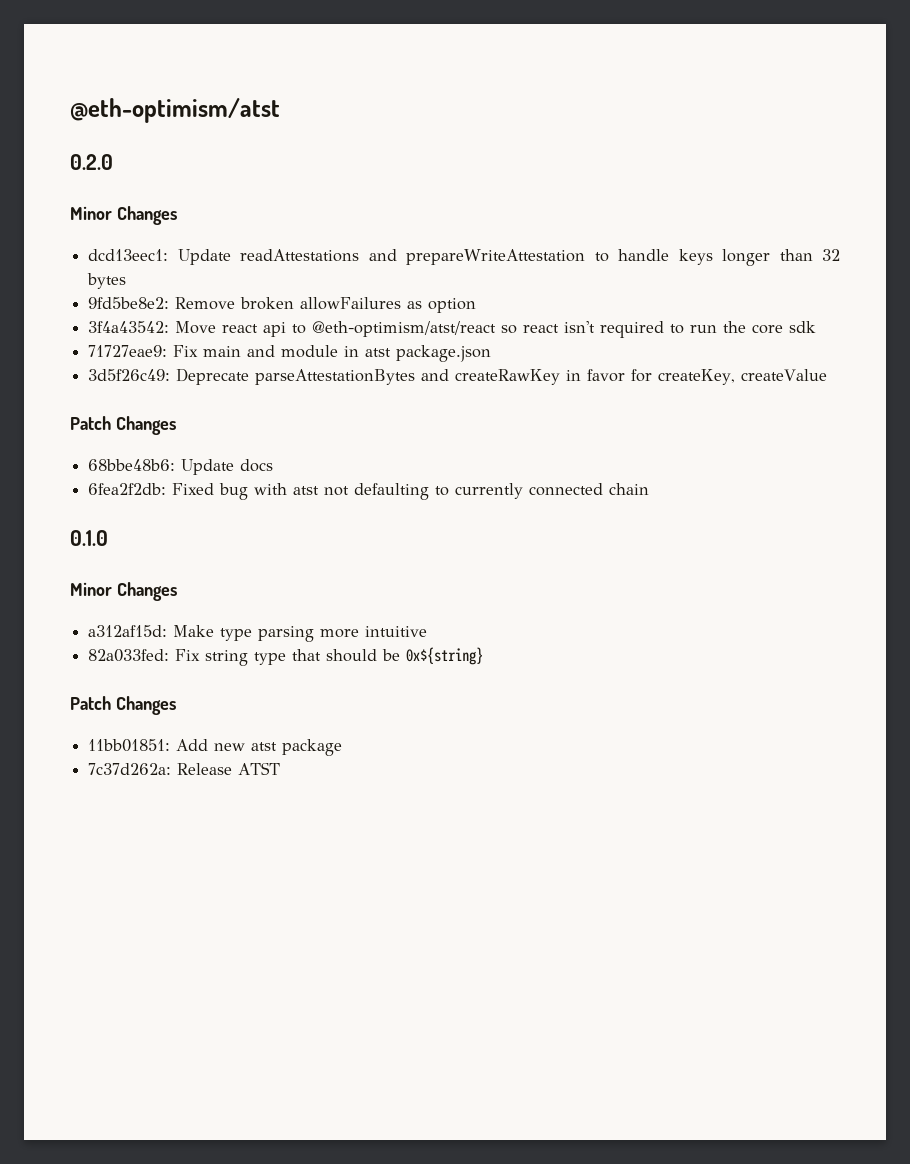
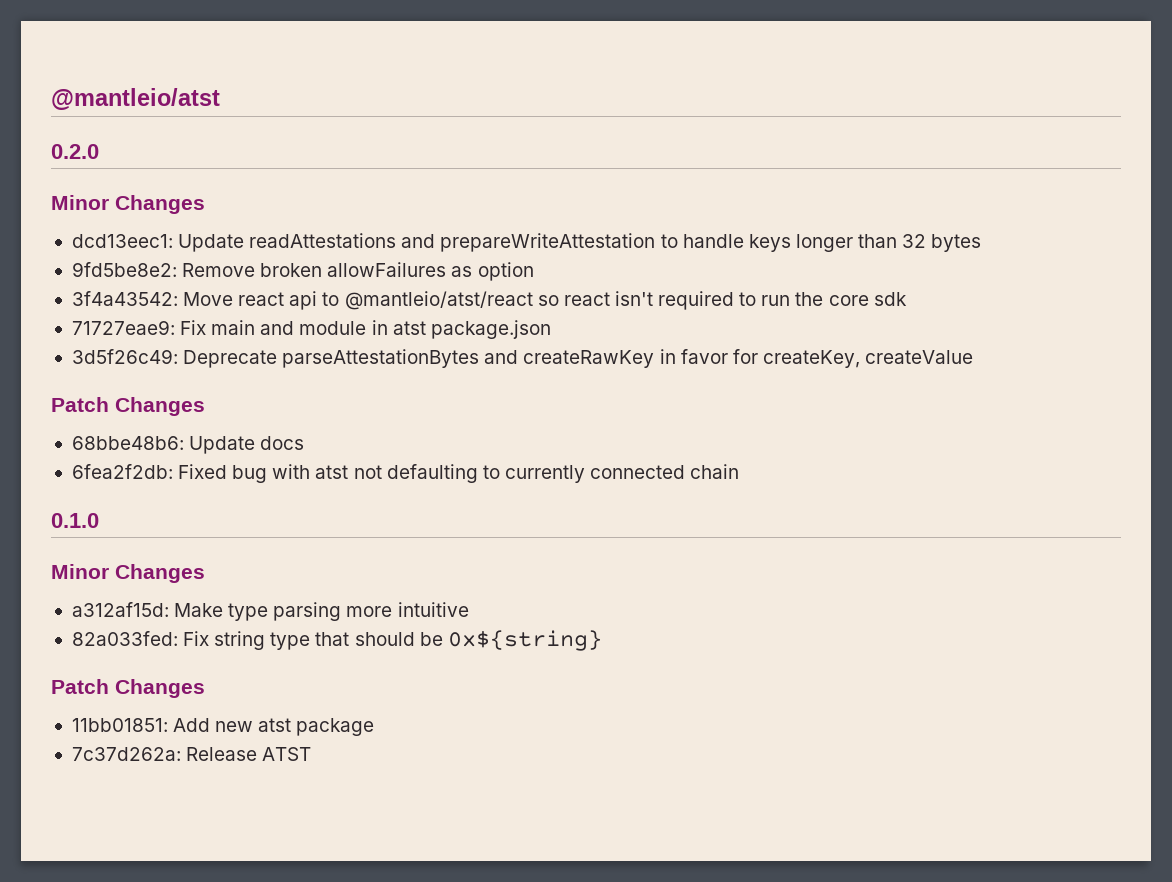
- @eth-optimism/atst
+ @mantleio/atst
- 3f4a43542: Move react api to @eth-optimism/atst/react so react isn't required to run the core sdk
+ 3f4a43542: Move react api to @mantleio/atst/react so react isn't required to run the core sdk

